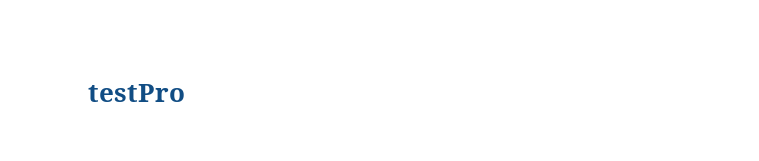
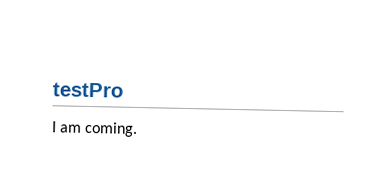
+ I am coming.

